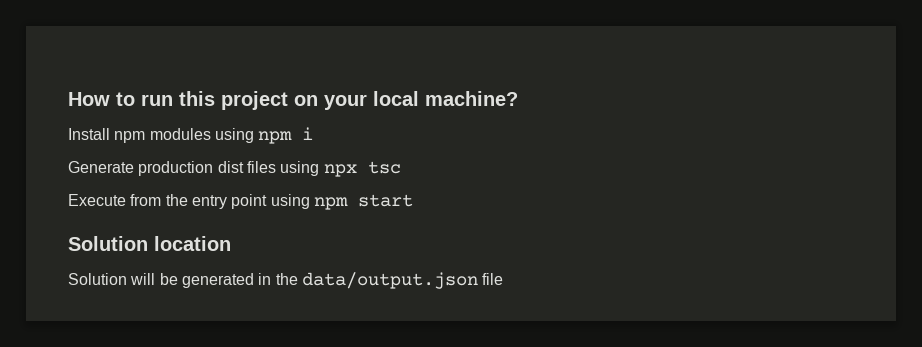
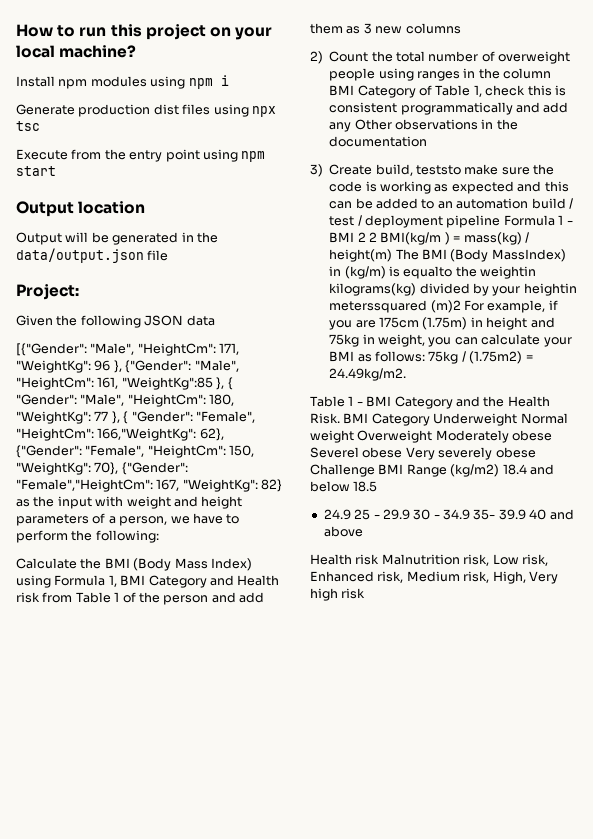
- Solution location
+ Output location
- Solution will be generated in the data/output.json file
+ Output will be generated in the data/output.json file
+ Project:
+ Given the following JSON data
+ [{"Gender": "Male", "HeightCm": 171, "WeightKg": 96 }, {"Gender": "Male", "HeightCm": 161, "WeightKg":85 }, { "Gender": "Male", "HeightCm": 180, "WeightKg": 77 }, { "Gender": "Female", "HeightCm": 166,"WeightKg": 62}, {"Gender": "Female", "HeightCm": 150, "WeightKg": 70}, {"Gender": "Female","HeightCm": 167, "WeightKg": 82} as the input with weight and height parameters of a person, we have to perform the following:
+ Calculate the BMI (Body Mass Index) using Formula 1, BMI Category and Health risk from Table 1 of the person and add them as 3 new columns
+ 2) Count the total number of overweight people using ranges in the column BMI Category of Table 1, check this is consistent programmatically and add any Other observations in the documentation
+ 3) Create build, teststo make sure the code is working as expected and this can be added to an automation build / test / deployment pipeline Formula 1 - BMI 2 2 BMI(kg/m ) = mass(kg) / height(m) The BMI (Body MassIndex) in (kg/m) is equalto the weightin kilograms(kg) divided by your heightin meterssquared (m)2 For example, if you are 175cm (1.75m) in height and 75kg in weight, you can calculate your BMI as follows: 75kg / (1.75m2) = 24.49kg/m2.
+ Table 1 - BMI Category and the Health Risk. BMI Category Underweight Normal weight Overweight Moderately obese Severel obese Very severely obese Challenge BMI Range (kg/m2) 18.4 and below 18.5
+ 24.9 25 - 29.9 30 - 34.9 35- 39.9 40 and above
+ Health risk Malnutrition risk, Low risk, Enhanced risk, Medium risk, High, Very high risk

